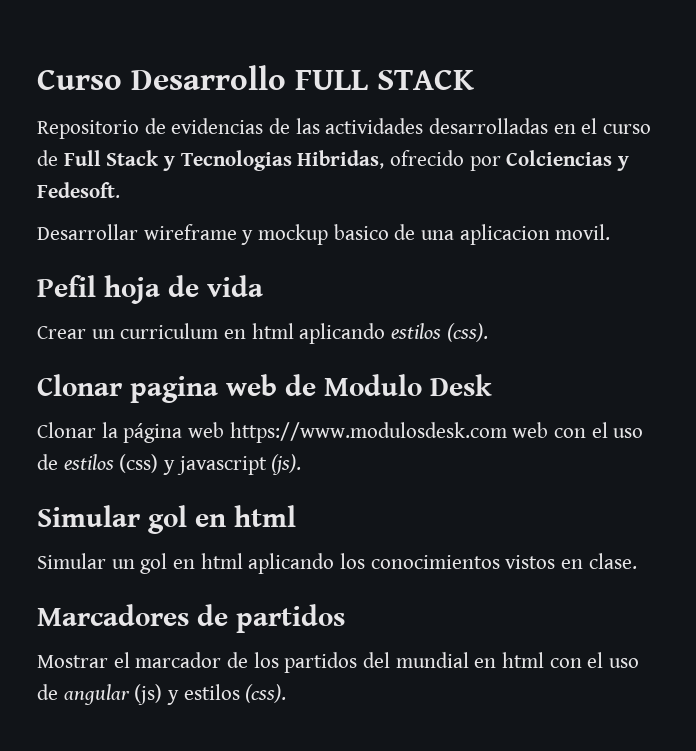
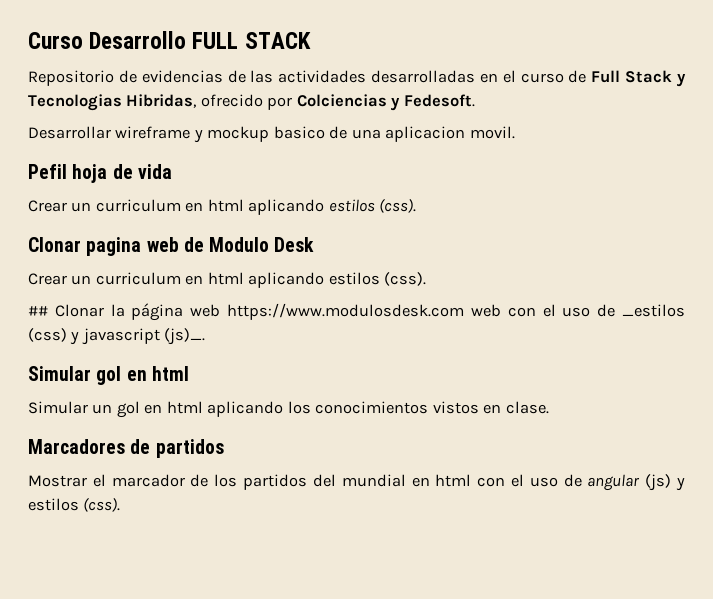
  Clonar pagina web de Modulo Desk
- Clonar la página web https://www.modulosdesk.com web con el uso de estilos (css) y javascript (js).
+ Crear un curriculum en html aplicando estilos (css).
+ ## Clonar la página web https://www.modulosdesk.com web con el uso de _estilos (css) y javascript (js)_.

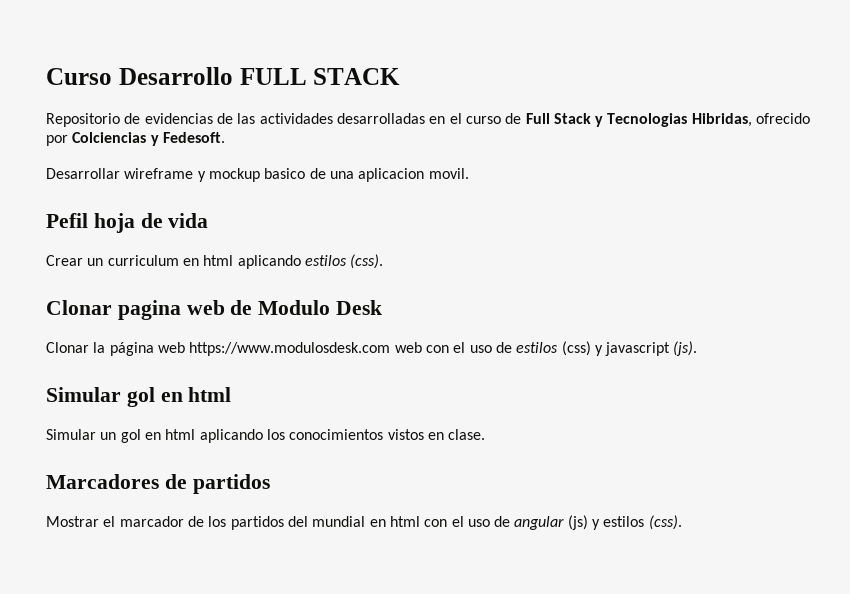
  Clonar pagina web de Modulo Desk
- Crear un curriculum en html aplicando estilos (css).
- ## Clonar la página web https://www.modulosdesk.com web con el uso de _estilos (css) y javascript (js)_.
+ Clonar la página web https://www.modulosdesk.com web con el uso de estilos (css) y javascript (js).

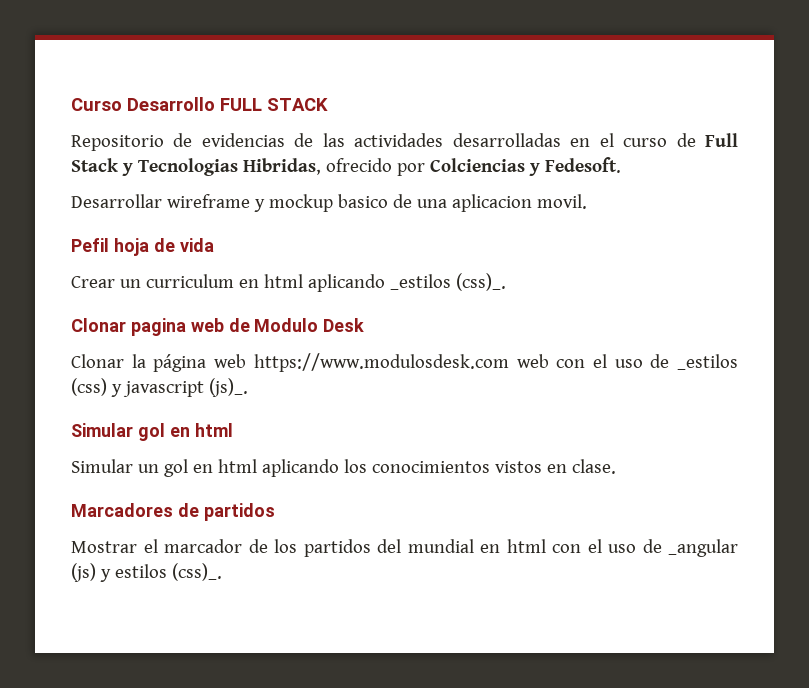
- Crear un curriculum en html aplicando estilos (css).
+ Crear un curriculum en html aplicando _estilos (css)_.
- Clonar la página web https://www.modulosdesk.com web con el uso de estilos (css) y javascript (js).
+ Clonar la página web https://www.modulosdesk.com web con el uso de _estilos (css) y javascript (js)_.
- Mostrar el marcador de los partidos del mundial en html con el uso de angular (js) y estilos (css).
+ Mostrar el marcador de los partidos del mundial en html con el uso de _angular (js) y estilos (css)_.

